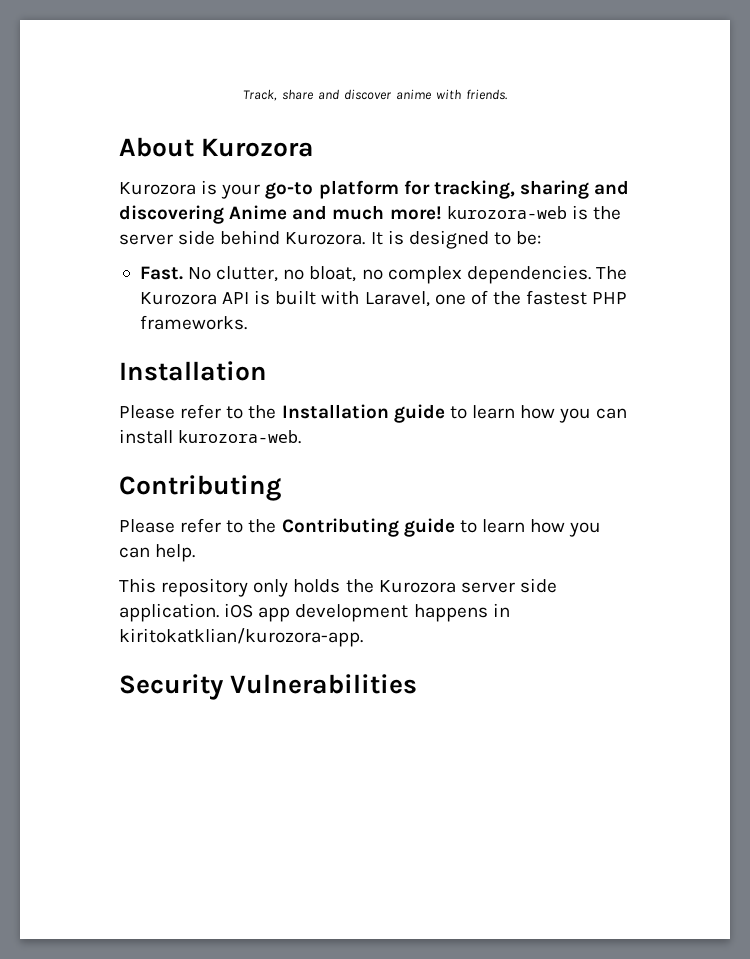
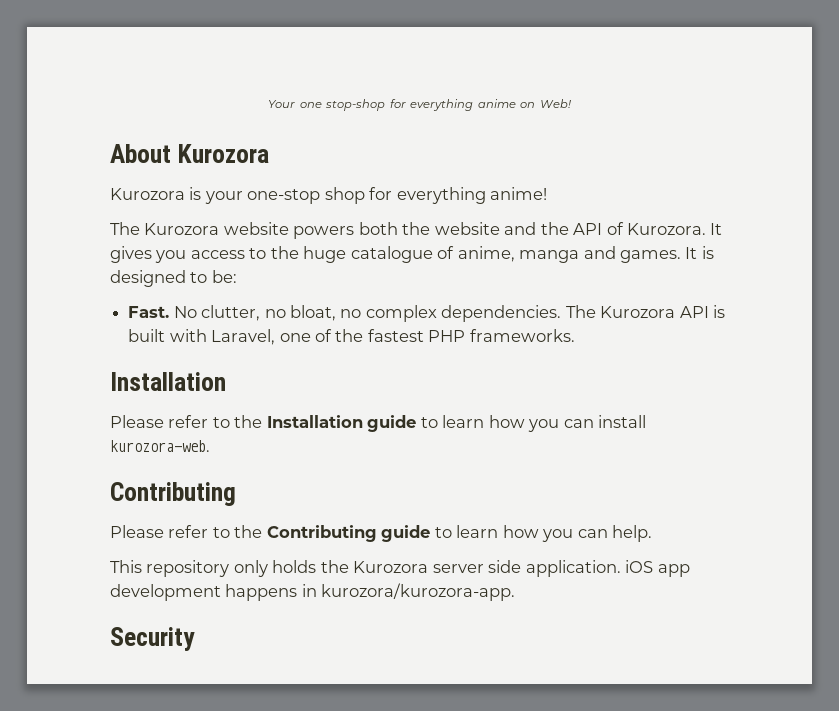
- Track, share and discover anime with friends.
+ Your one stop-shop for everything anime on Web!
- Kurozora is your go-to platform for tracking, sharing and discovering Anime and much more! kurozora-web is the server side behind Kurozora.
+ Kurozora is your one-stop shop for everything anime!
+ The Kurozora website powers both the website and the API of Kurozora. It gives you access to the huge catalogue of anime, manga and games.
- This repository only holds the Kurozora server side application. iOS app development happens in kiritokatklian/kurozora-app.
+ This repository only holds the Kurozora server side application. iOS app development happens in kurozora/kurozora-app.
- Security Vulnerabilities
+ Security

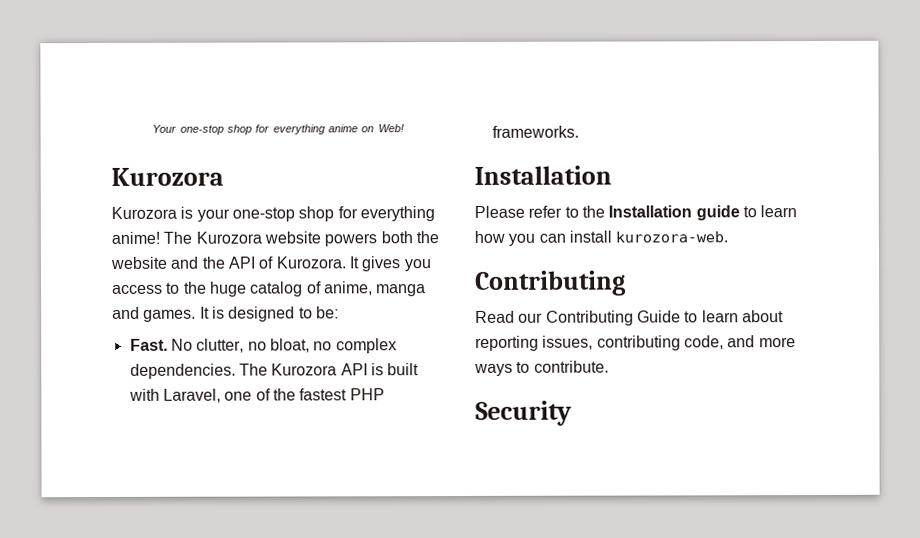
- Your one stop-shop for everything anime on Web!
- About Kurozora
+ Your one-stop shop for everything anime on Web!
+ Kurozora
- Kurozora is your one-stop shop for everything anime!
- The Kurozora website powers both the website and the API of Kurozora.
+ Kurozora is your one-stop shop for everything anime! The Kurozora website powers both the website and the API of Kurozora.
- It gives you access to the huge catalogue of anime, manga and games.
+ It gives you access to the huge catalog of anime, manga and games.
- Please refer to the Contributing guide to learn how you can help.
- This repository only holds the Kurozora server side application. iOS app development happens in kurozora/kurozora-app.
+ Read our Contributing Guide to learn about reporting issues, contributing code, and more ways to contribute.

